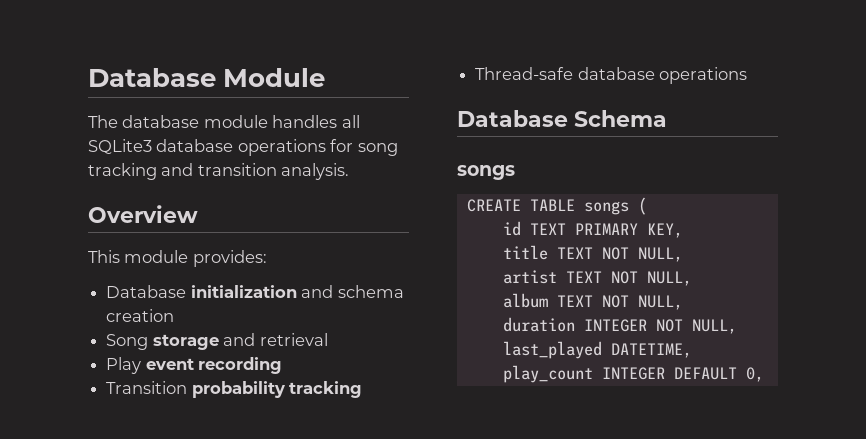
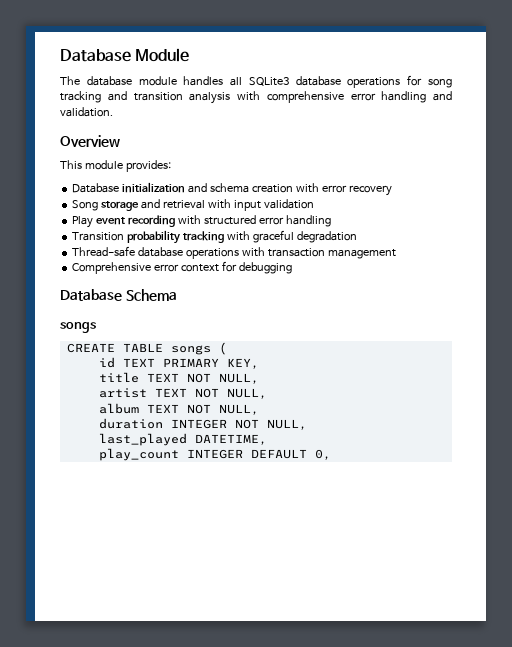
- The database module handles all SQLite3 database operations for song tracking and transition analysis.
+ The database module handles all SQLite3 database operations for song tracking and transition analysis with comprehensive error handling and validation.
- Database initialization and schema creation
+ Database initialization and schema creation with error recovery
- Song storage and retrieval
+ Song storage and retrieval with input validation
- Play event recording
+ Play event recording with structured error handling
- Transition probability tracking
+ Transition probability tracking with graceful degradation
- Thread-safe database operations
+ Thread-safe database operations with transaction management
+ Comprehensive error context for debugging

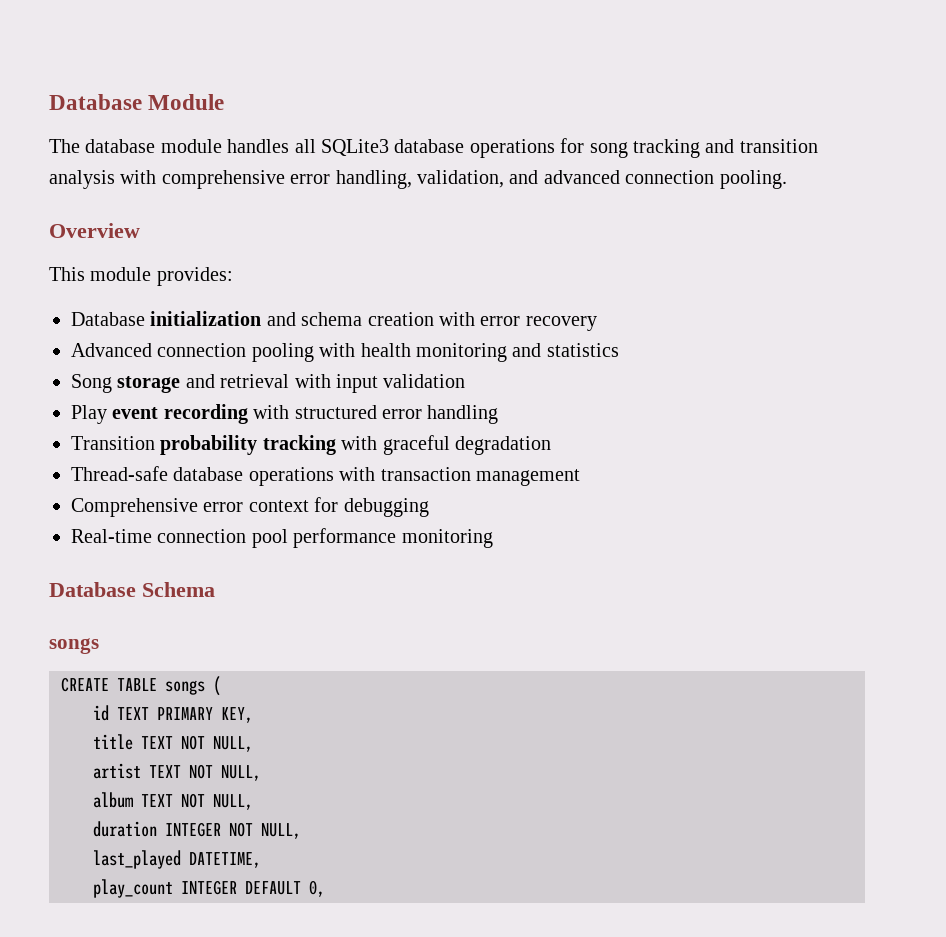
- The database module handles all SQLite3 database operations for song tracking and transition analysis with comprehensive error handling and validation.
+ The database module handles all SQLite3 database operations for song tracking and transition analysis with comprehensive error handling, validation, and advanced connection pooling.
+ Advanced connection pooling with health monitoring and statistics
+ Real-time connection pool performance monitoring

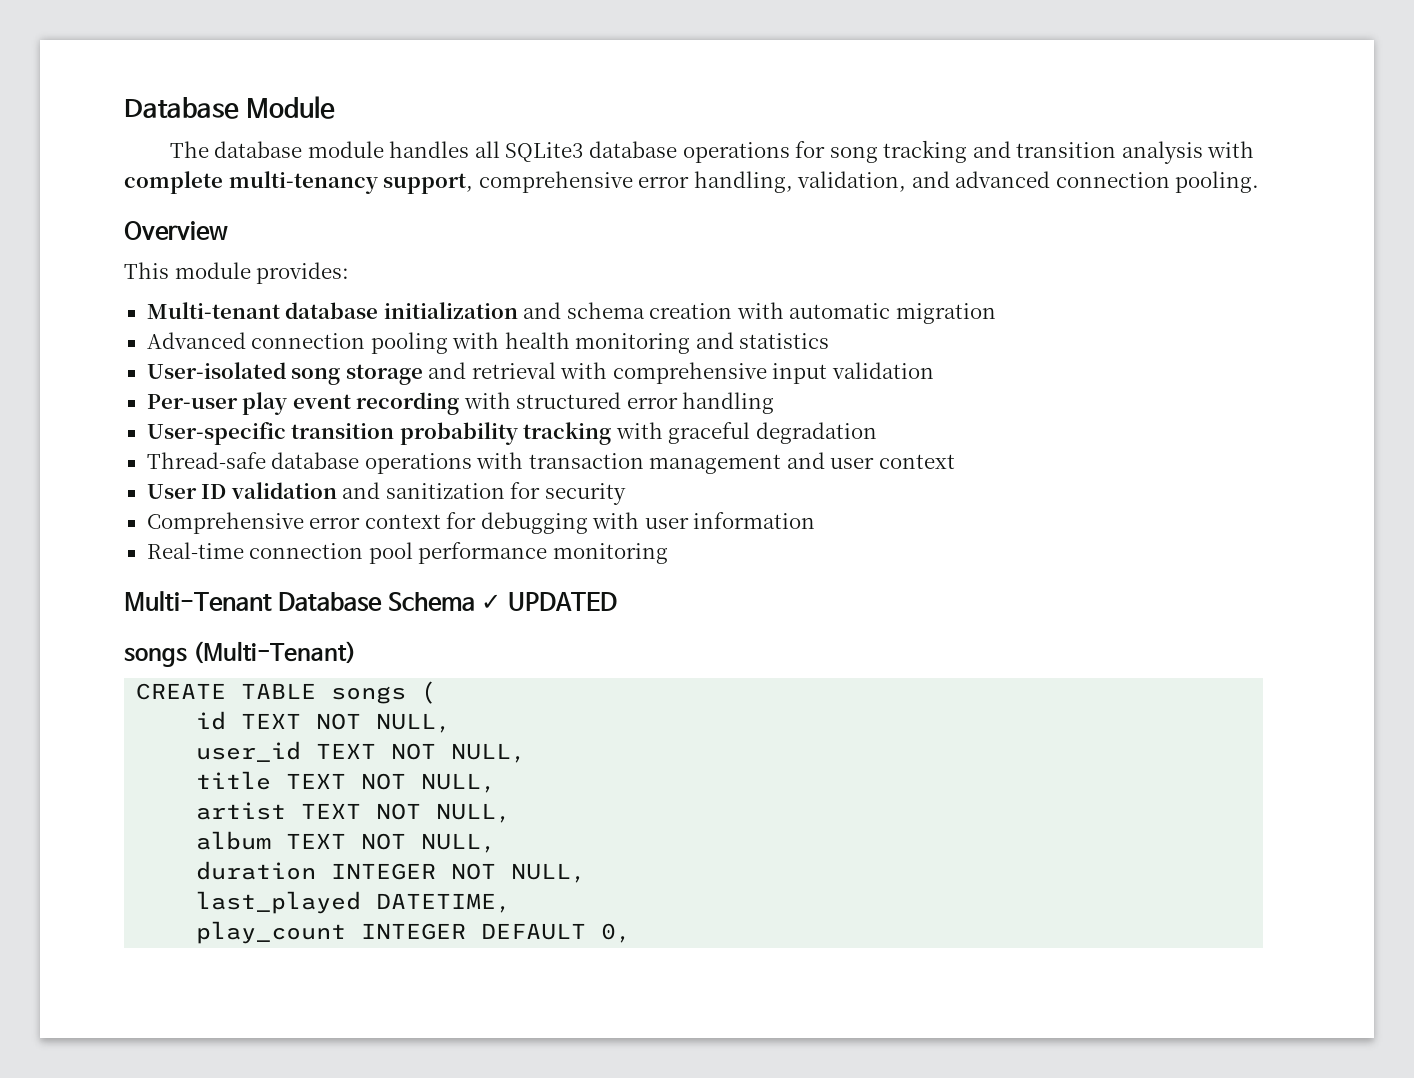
- The database module handles all SQLite3 database operations for song tracking and transition analysis with comprehensive error handling, validation, and advanced connection pooling.
+ The database module handles all SQLite3 database operations for song tracking and transition analysis with complete multi-tenancy support, comprehensive error handling, validation, and advanced connection pooling.
- Database initialization and schema creation with error recovery
+ Multi-tenant database initialization and schema creation with automatic migration
- Song storage and retrieval with input validation
+ User-isolated song storage and retrieval with comprehensive input validation
- Play event recording with structured error handling
+ Per-user play event recording with structured error handling
- Transition probability tracking with graceful degradation
+ User-specific transition probability tracking with graceful degradation
- Thread-safe database operations with transaction management
+ Thread-safe database operations with transaction management and user context
+ User ID validation and sanitization for security
- Comprehensive error context for debugging
+ Comprehensive error context for debugging with user information
- Database Schema
- songs
+ Multi-Tenant Database Schema ✓ UPDATED
+ songs (Multi-Tenant)
- id TEXT PRIMARY KEY,
+ id TEXT NOT NULL,
+ user_id TEXT NOT NULL,

